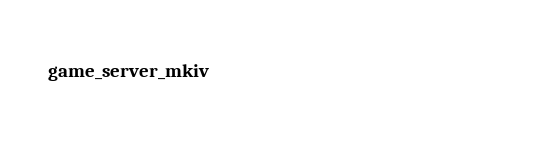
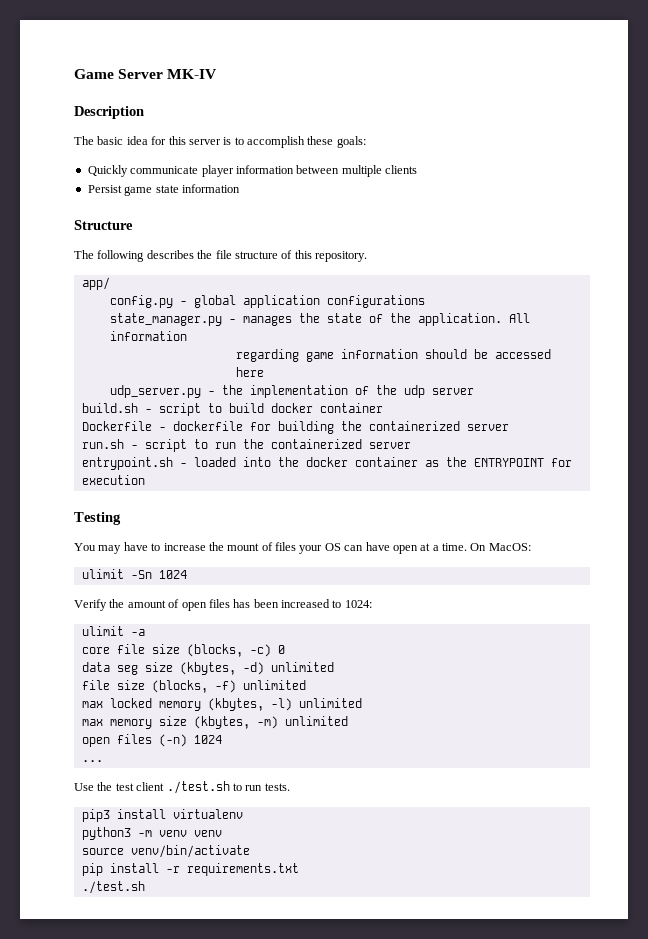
- game_server_mkiv
+ Game Server MK-IV
+ Description
+ The basic idea for this server is to accomplish these goals:
+ Quickly communicate player information between multiple clients
+ Persist game state information
+ Structure
+ The following describes the file structure of this repository.
+ app/
+ config.py - global application configurations
+ state_manager.py - manages the state of the application. All information
+ regarding game information should be accessed here
+ udp_server.py - the implementation of the udp server
+ build.sh - script to build docker container
+ Dockerfile - dockerfile for building the containerized server
+ run.sh - script to run the containerized server
+ entrypoint.sh - loaded into the docker container as the ENTRYPOINT for execution
+ Testing
+ You may have to increase the mount of files your OS can have open at a time. On MacOS:
+ ulimit -Sn 1024
+ Verify the amount of open files has been increased to 1024:
+ ulimit -a
+ core file size (blocks, -c) 0
+ data seg size (kbytes, -d) unlimited
+ file size (blocks, -f) unlimited
+ max locked memory (kbytes, -l) unlimited
+ max memory size (kbytes, -m) unlimited
+ open files (-n) 1024
+ ...
+ Use the test client ./test.sh to run tests.
+ pip3 install virtualenv
+ python3 -m venv venv
+ source venv/bin/activate
+ pip install -r requirements.txt
+ ./test.sh

